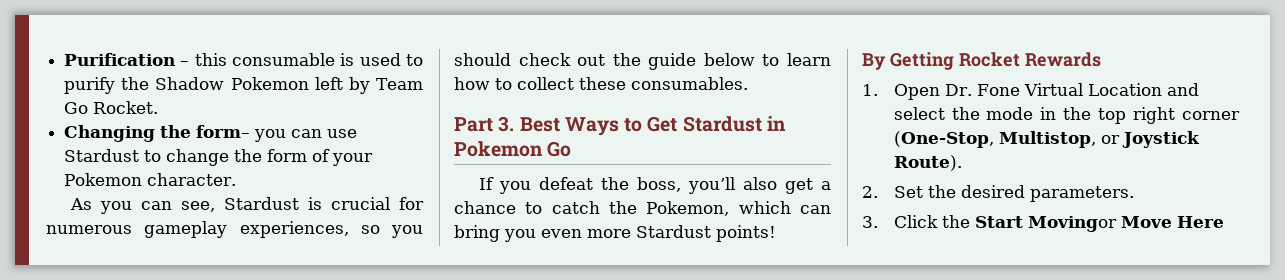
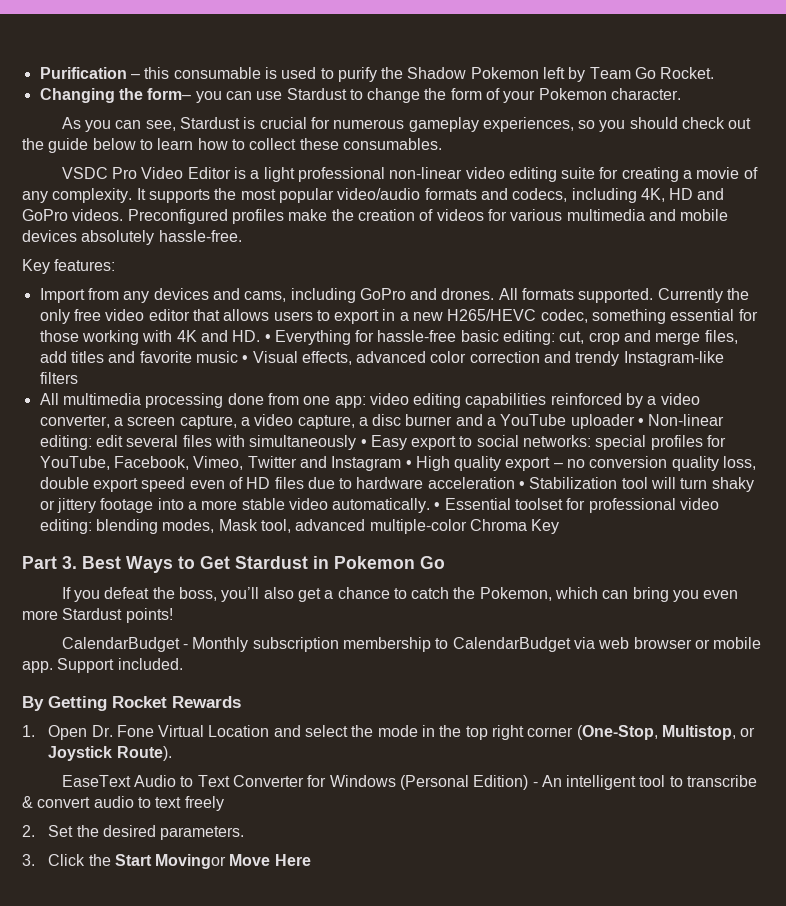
+ VSDC Pro Video Editor is a light professional non-linear video editing suite for creating a movie of any complexity. It supports the most popular video/audio formats and codecs, including 4K, HD and GoPro videos. Preconfigured profiles make the creation of videos for various multimedia and mobile devices absolutely hassle-free.
+ Key features:
+ Import from any devices and cams, including GoPro and drones. All formats supported. Сurrently the only free video editor that allows users to export in a new H265/HEVC codec, something essential for those working with 4K and HD. • Everything for hassle-free basic editing: cut, crop and merge files, add titles and favorite music • Visual effects, advanced color correction and trendy Instagram-like filters
+ All multimedia processing done from one app: video editing capabilities reinforced by a video converter, a screen capture, a video capture, a disc burner and a YouTube uploader • Non-linear editing: edit several files with simultaneously • Easy export to social networks: special profiles for YouTube, Facebook, Vimeo, Twitter and Instagram • High quality export – no conversion quality loss, double export speed even of HD files due to hardware acceleration • Stabilization tool will turn shaky or jittery footage into a more stable video automatically. • Essential toolset for professional video editing: blending modes, Mask tool, advanced multiple-color Chroma Key
+ CalendarBudget - Monthly subscription membership to CalendarBudget via web browser or mobile app. Support included.
+ EaseText Audio to Text Converter for Windows (Personal Edition) - An intelligent tool to transcribe & convert audio to text freely

